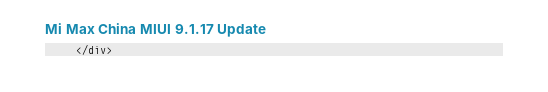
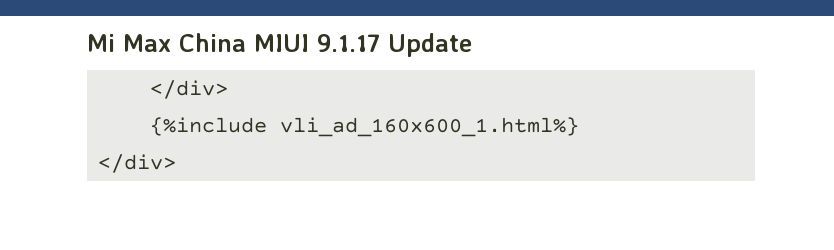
+ {%include vli_ad_160x600_1.html%}
+ </div>

